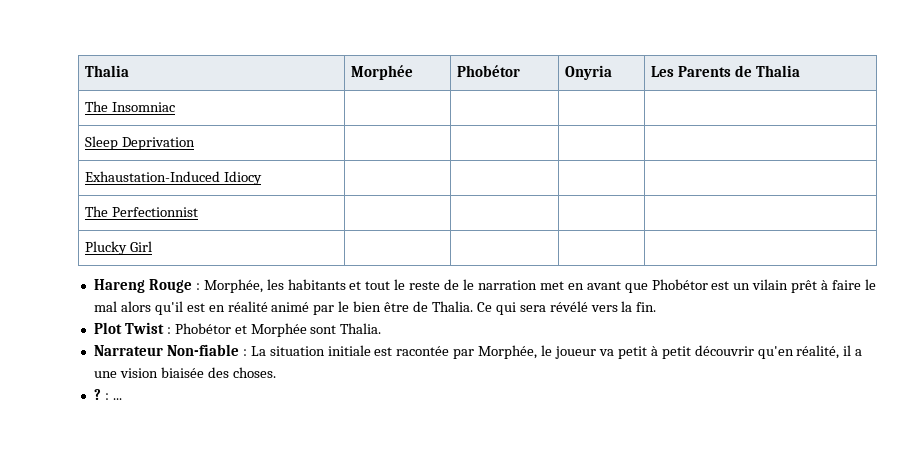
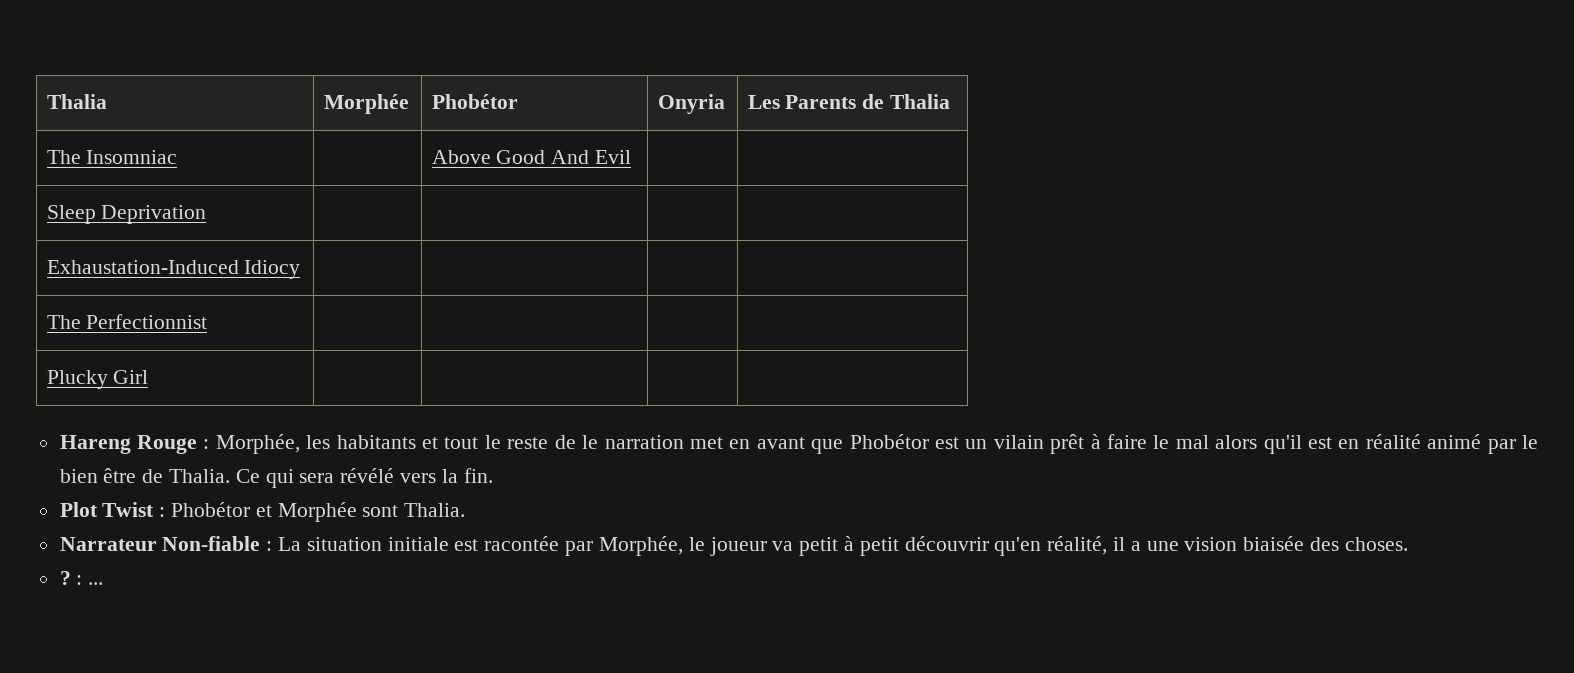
- The Insomniac | | | |
+ The Insomniac | | Above Good And Evil | |

